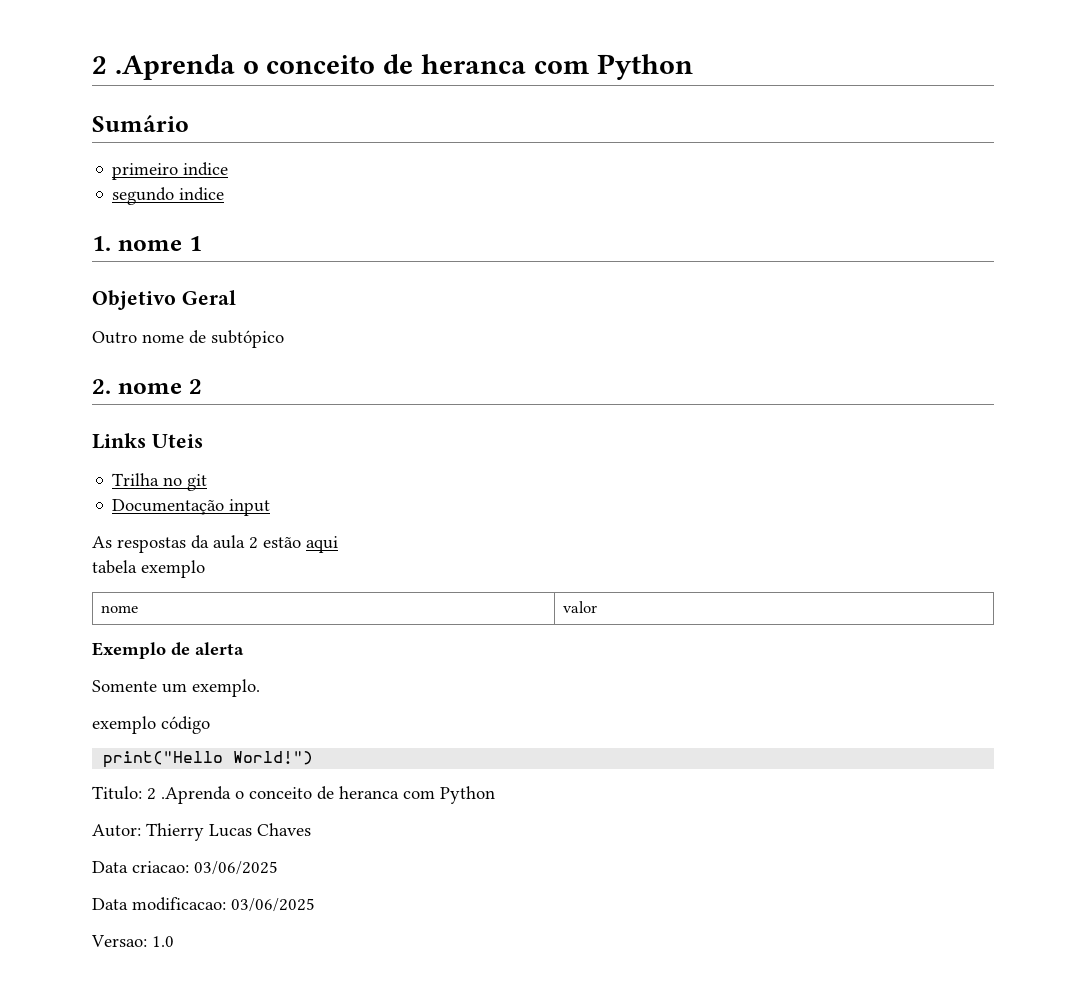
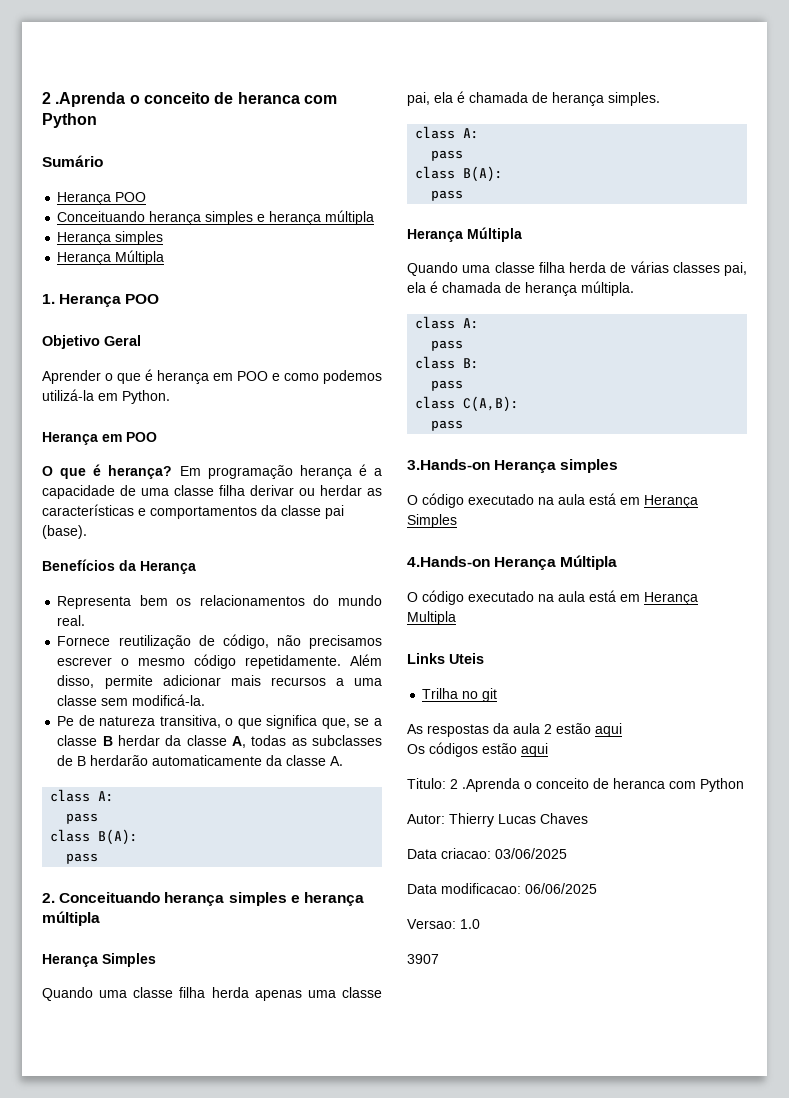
  Sumário
- primeiro indice
- segundo indice
+ Herança POO
+ Conceituando herança simples e herança múltipla
+ Herança simples
+ Herança Múltipla
- 1. nome 1
+ 1. Herança POO
- Outro nome de subtópico
- 2. nome 2
+ Aprender o que é herança em POO e como podemos utilizá-la em Python.
+ Herança em POO
+ O que é herança? Em programação herança é a capacidade de uma classe filha derivar ou herdar as características e comportamentos da classe pai (base).
+ Benefícios da Herança
+ Representa bem os relacionamentos do mundo real.
+ Fornece reutilização de código, não precisamos escrever o mesmo código repetidamente. Além disso, permite adicionar mais recursos a uma classe sem modificá-la.
+ Pe de natureza transitiva, o que significa que, se a classe B herdar da classe A, todas as subclasses de B herdarão automaticamente da classe A.
+ class A:
+ pass
+ class B(A):
+ pass
+ 2. Conceituando herança simples e herança múltipla
+ Herança Simples
+ Quando uma classe filha herda apenas uma classe pai, ela é chamada de herança simples.
+ class A:
+ pass
+ class B(A):
+ pass
+ Herança Múltipla
+ Quando uma classe filha herda de várias classes pai, ela é chamada de herança múltipla.
+ class A:
+ pass
+ class B:
+ pass
+ class C(A,B):
+ pass
+ 3.Hands-on Herança simples
+ O código executado na aula está em Herança Simples
+ 4.Hands-on Herança Múltipla
+ O código executado na aula está em Herança Multipla
- Documentação input
- tabela exemplo
- nome | valor
- Exemplo de alerta
- Somente um exemplo.
- exemplo código
- print("Hello World!")
+ Os códigos estão aqui
- Data modificacao: 03/06/2025
+ Data modificacao: 06/06/2025
+ 3907

